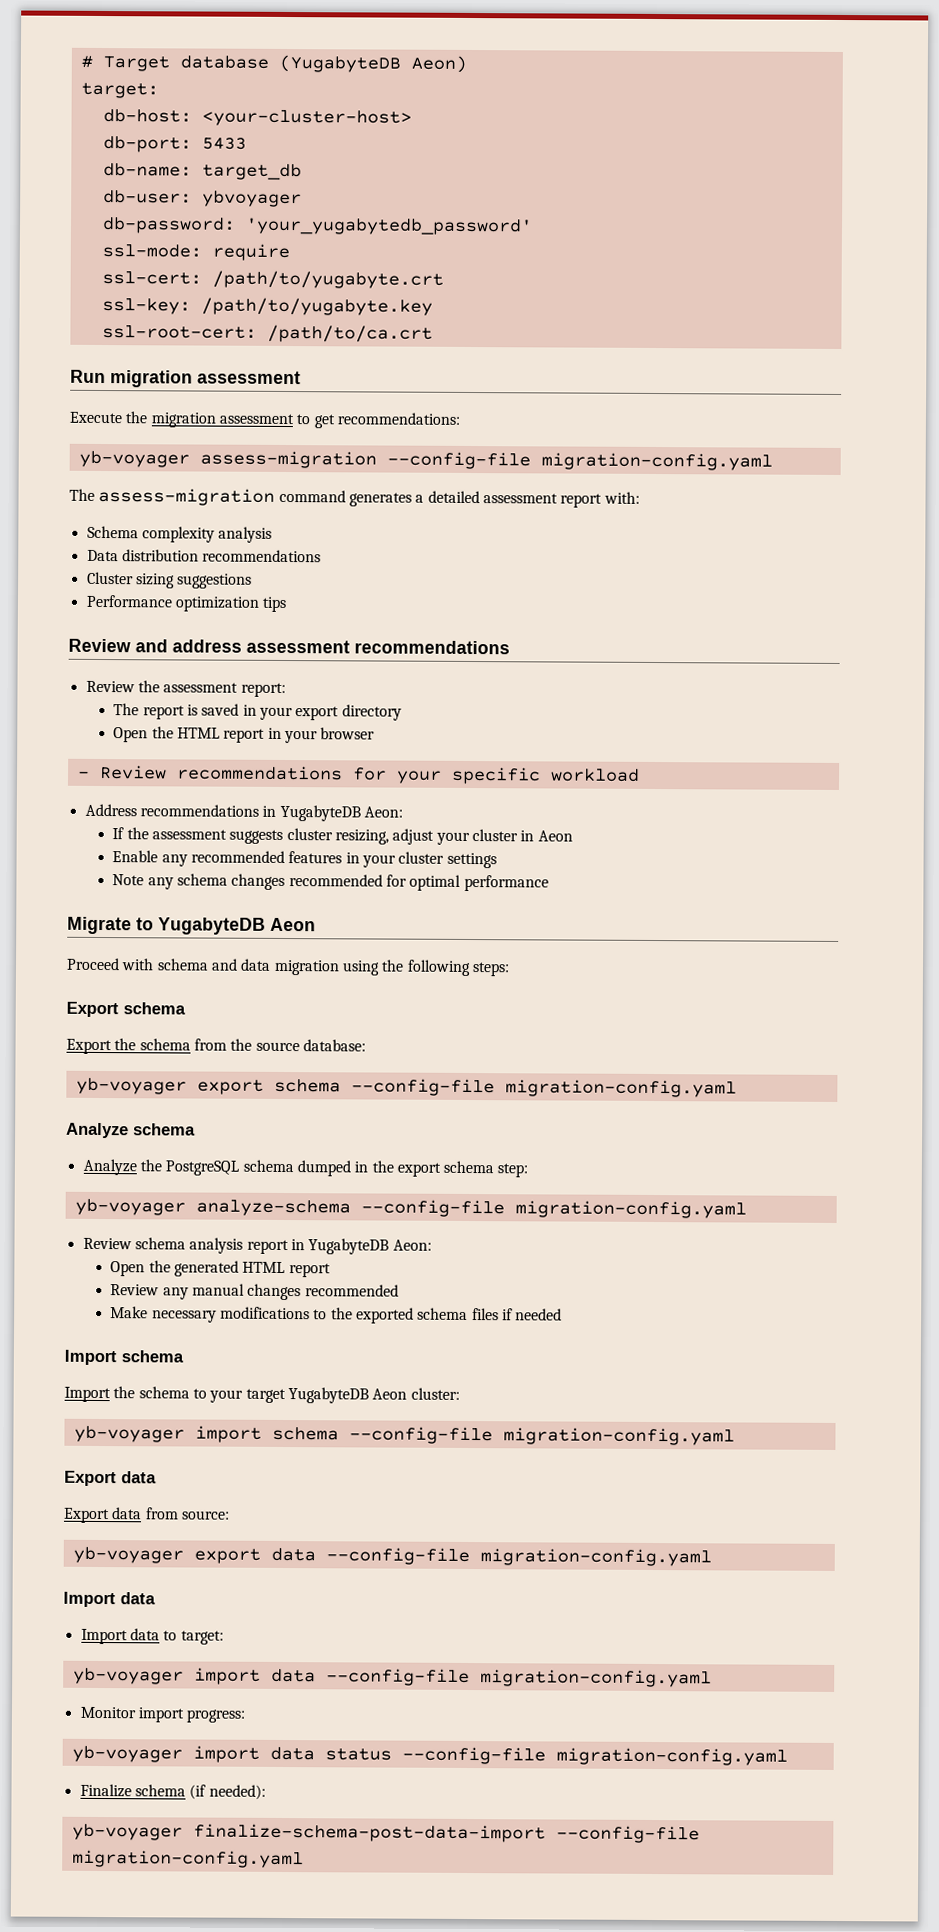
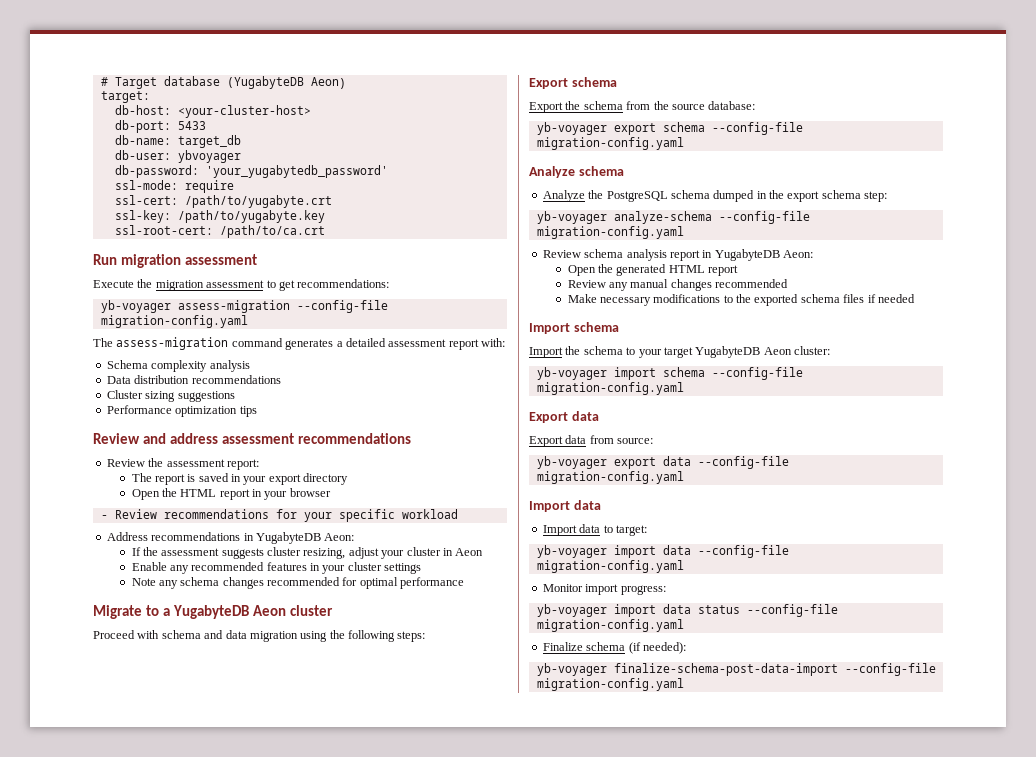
- Migrate to YugabyteDB Aeon
+ Migrate to a YugabyteDB Aeon cluster

